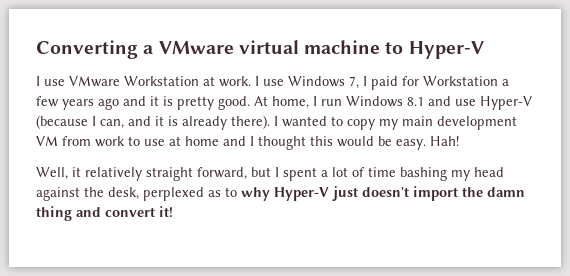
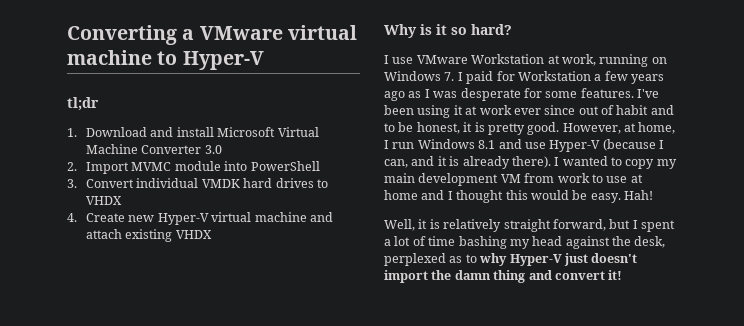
+ tl;dr
+ 1. Download and install Microsoft Virtual Machine Converter 3.0
+ 2. Import MVMC module into PowerShell
+ 3. Convert individual VMDK hard drives to VHDX
+ 4. Create new Hyper-V virtual machine and attach existing VHDX
+ Why is it so hard?
- I use VMware Workstation at work. I use Windows 7, I paid for Workstation a few years ago and it is pretty good.
+ I use VMware Workstation at work, running on Windows 7. I paid for Workstation a few years ago as I was desperate for some features. I've been using it at work ever since out of habit and to be honest, it is pretty good.
- At home, I run Windows 8.1 and use Hyper-V (because I can, and it is already there).
+ However, at home, I run Windows 8.1 and use Hyper-V (because I can, and it is already there).
- Well, it relatively straight forward, but I spent a lot of time bashing my head against the desk, perplexed as to why Hyper-V just doesn't import the damn thing and convert it!
+ Well, it is relatively straight forward, but I spent a lot of time bashing my head against the desk, perplexed as to why Hyper-V just doesn't import the damn thing and convert it!

